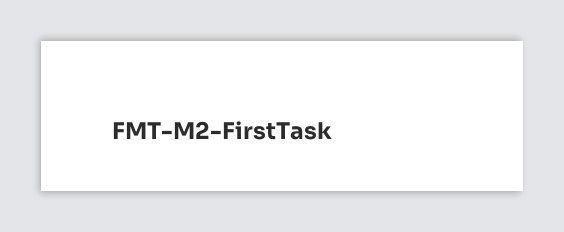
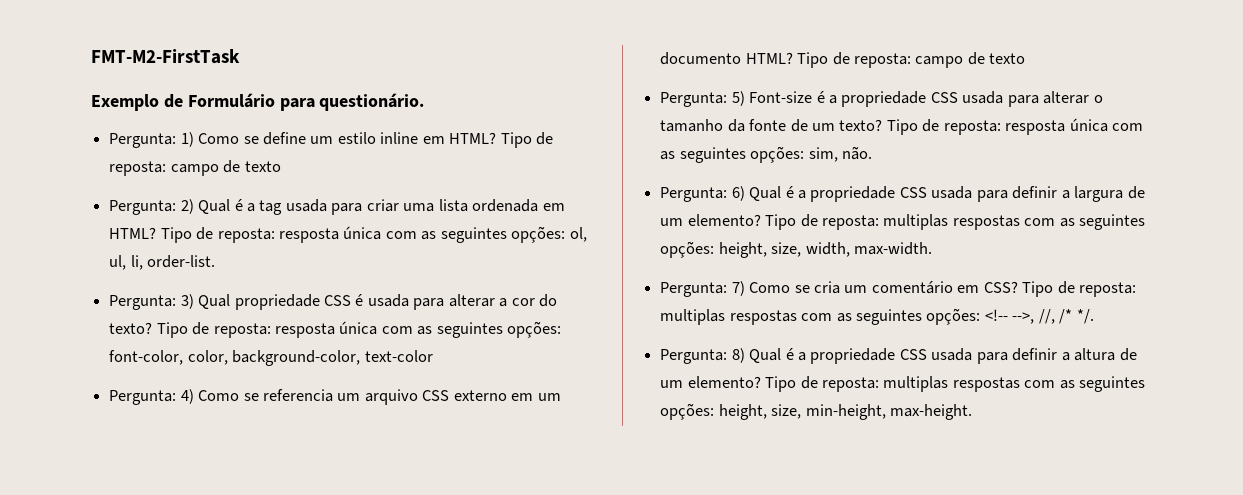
+ Exemplo de Formulário para questionário.
+ Pergunta: 1) Como se define um estilo inline em HTML? Tipo de reposta: campo de texto
+ Pergunta: 2) Qual é a tag usada para criar uma lista ordenada em HTML? Tipo de reposta: resposta única com as seguintes opções: ol, ul, li, order-list.
+ Pergunta: 3) Qual propriedade CSS é usada para alterar a cor do texto? Tipo de reposta: resposta única com as seguintes opções: font-color, color, background-color, text-color
+ Pergunta: 4) Como se referencia um arquivo CSS externo em um documento HTML? Tipo de reposta: campo de texto
+ Pergunta: 5) Font-size é a propriedade CSS usada para alterar o tamanho da fonte de um texto? Tipo de reposta: resposta única com as seguintes opções: sim, não.
+ Pergunta: 6) Qual é a propriedade CSS usada para definir a largura de um elemento? Tipo de reposta: multiplas respostas com as seguintes opções: height, size, width, max-width.
+ Pergunta: 7) Como se cria um comentário em CSS? Tipo de reposta: multiplas respostas com as seguintes opções: <!-- -->, //, /* */.
+ Pergunta: 8) Qual é a propriedade CSS usada para definir a altura de um elemento? Tipo de reposta: multiplas respostas com as seguintes opções: height, size, min-height, max-height.

